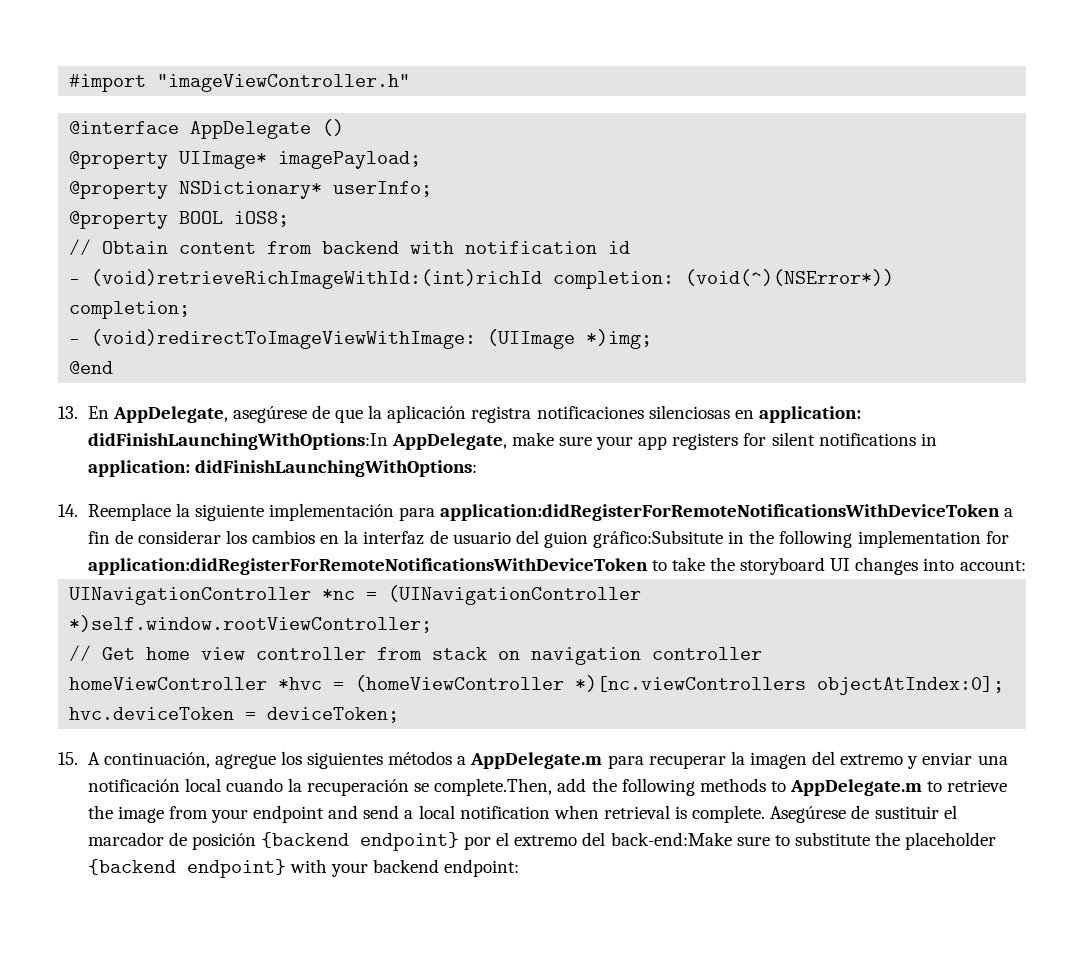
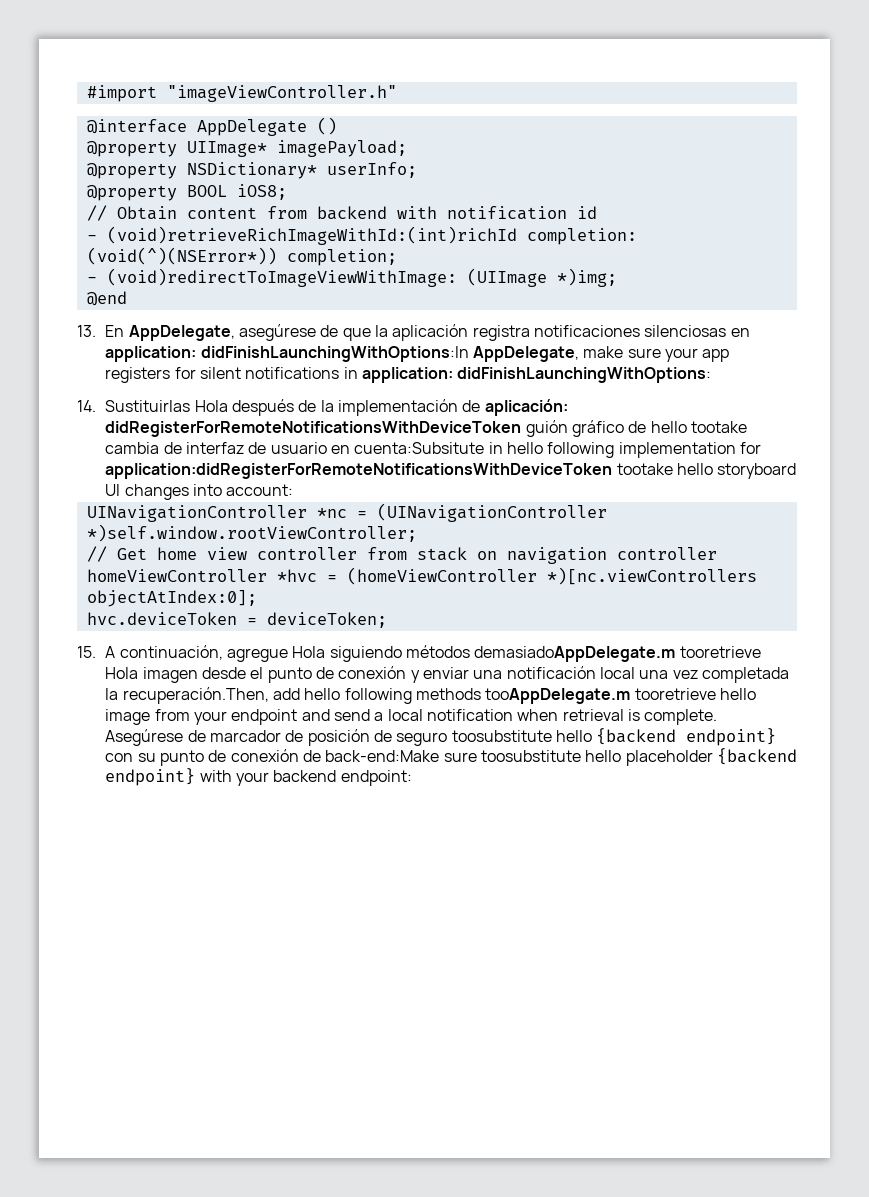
- 14. Reemplace la siguiente implementación para application:didRegisterForRemoteNotificationsWithDeviceToken a fin de considerar los cambios en la interfaz de usuario del guion gráfico:Subsitute in the following implementation for application:didRegisterForRemoteNotificationsWithDeviceToken to take the storyboard UI changes into account:
+ 14. Sustituirlas Hola después de la implementación de aplicación: didRegisterForRemoteNotificationsWithDeviceToken guión gráfico de hello tootake cambia de interfaz de usuario en cuenta:Subsitute in hello following implementation for application:didRegisterForRemoteNotificationsWithDeviceToken tootake hello storyboard UI changes into account:
- 15. A continuación, agregue los siguientes métodos a AppDelegate.m para recuperar la imagen del extremo y enviar una notificación local cuando la recuperación se complete.Then, add the following methods to AppDelegate.m to retrieve the image from your endpoint and send a local notification when retrieval is complete.
+ 15. A continuación, agregue Hola siguiendo métodos demasiadoAppDelegate.m tooretrieve Hola imagen desde el punto de conexión y enviar una notificación local una vez completada la recuperación.Then, add hello following methods tooAppDelegate.m tooretrieve hello image from your endpoint and send a local notification when retrieval is complete.
- Asegúrese de sustituir el marcador de posición {backend endpoint} por el extremo del back-end:Make sure to substitute the placeholder {backend endpoint} with your backend endpoint:
+ Asegúrese de marcador de posición de seguro toosubstitute hello {backend endpoint} con su punto de conexión de back-end:Make sure toosubstitute hello placeholder {backend endpoint} with your backend endpoint:

